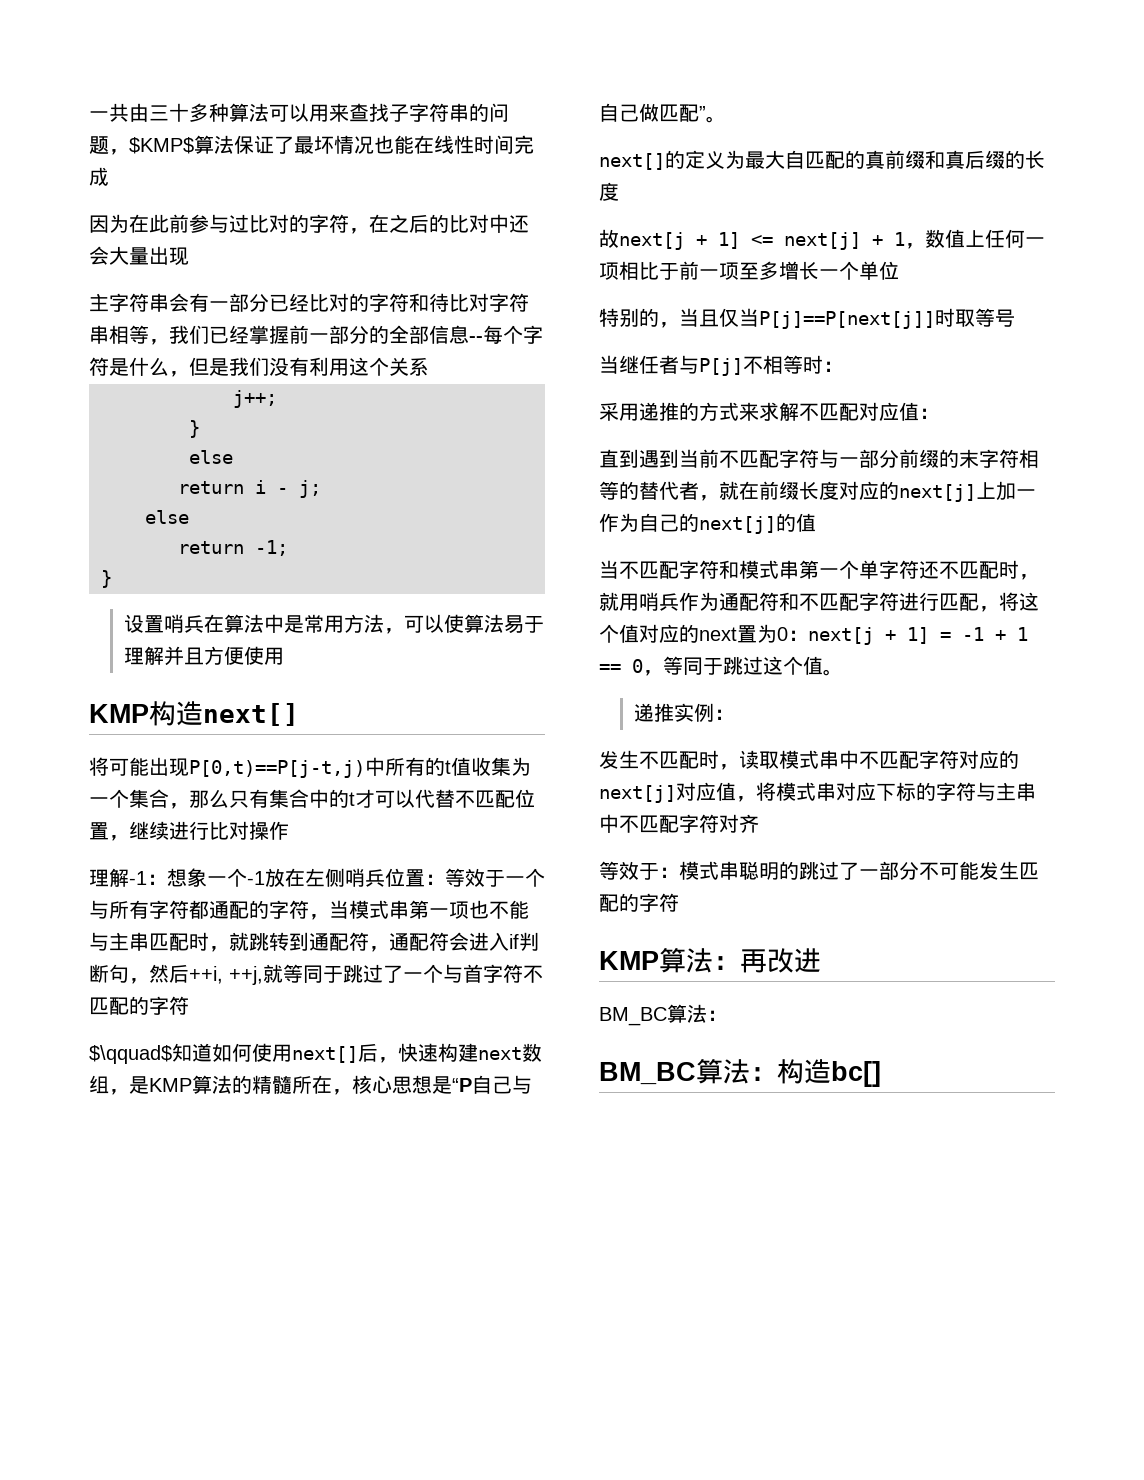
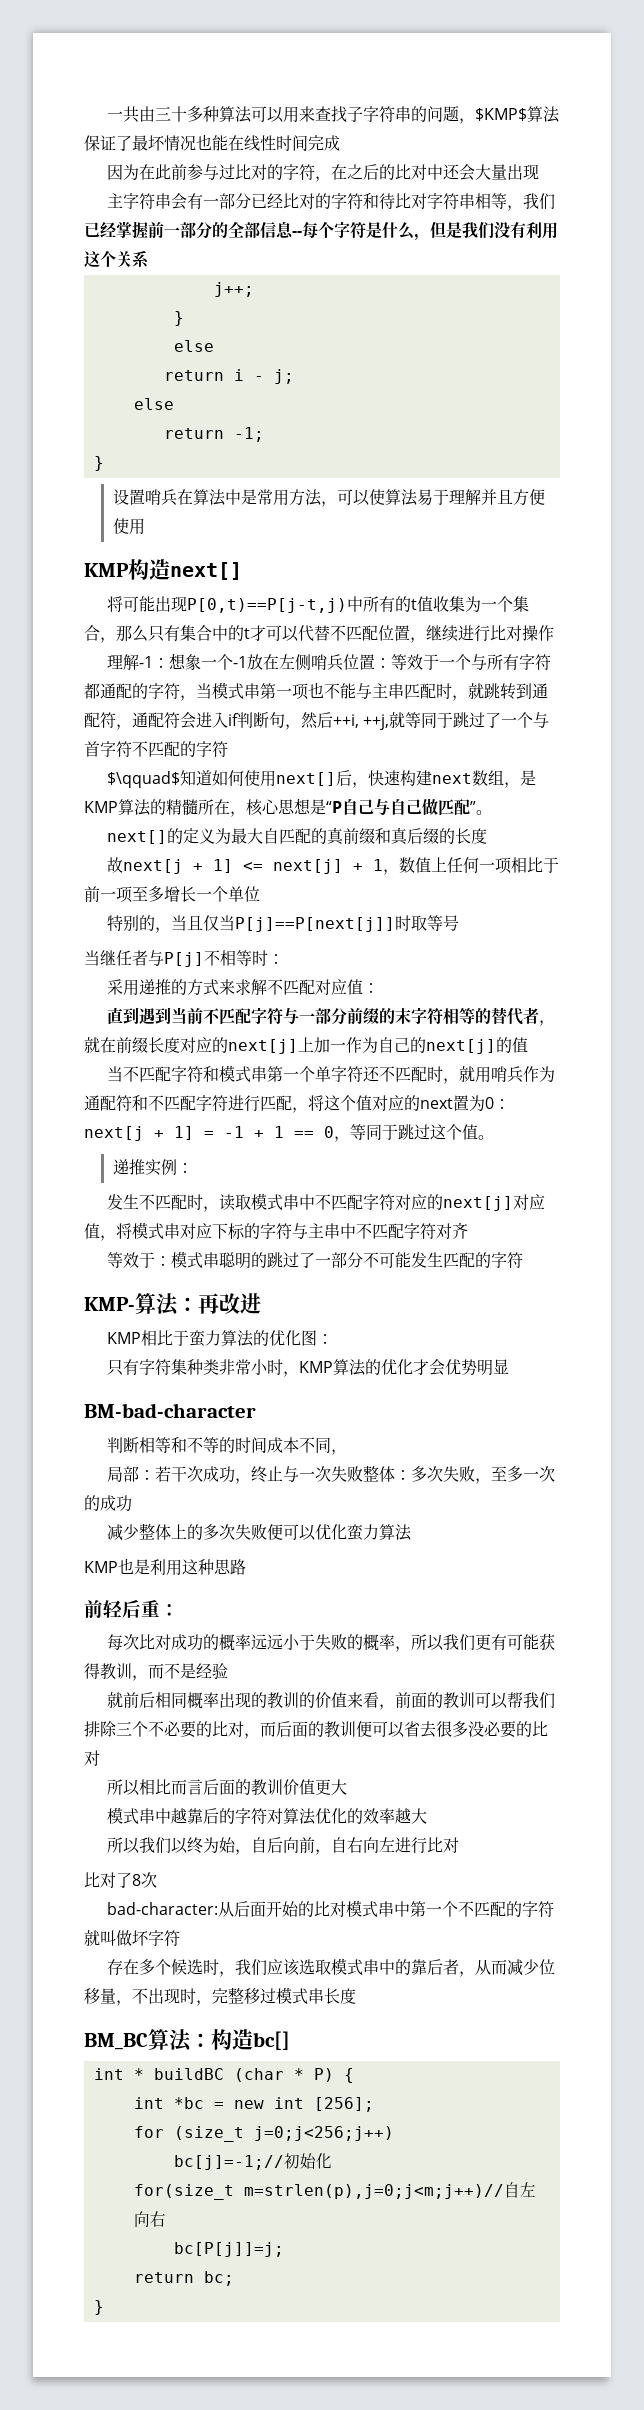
- KMP算法：再改进
- BM_BC算法：
+ KMP-算法：再改进
+ KMP相比于蛮力算法的优化图：
+ 只有字符集种类非常小时，KMP算法的优化才会优势明显
+ BM-bad-character
+ 判断相等和不等的时间成本不同，
+ 局部：若干次成功，终止与一次失败整体：多次失败，至多一次的成功
+ 减少整体上的多次失败便可以优化蛮力算法
+ KMP也是利用这种思路
+ 前轻后重：
+ 每次比对成功的概率远远小于失败的概率，所以我们更有可能获得教训，而不是经验
+ 就前后相同概率出现的教训的价值来看，前面的教训可以帮我们排除三个不必要的比对，而后面的教训便可以省去很多没必要的比对
+ 所以相比而言后面的教训价值更大
+ 模式串中越靠后的字符对算法优化的效率越大
+ 所以我们以终为始，自后向前，自右向左进行比对
+ 比对了8次
+ bad-character:从后面开始的比对模式串中第一个不匹配的字符就叫做坏字符
+ 存在多个候选时，我们应该选取模式串中的靠后者，从而减少位移量，不出现时，完整移过模式串长度
+ int * buildBC (char * P) {
+ int *bc = new int [256];
+ for (size_t j=0;j<256;j++)
+ bc[j]=-1;//初始化
+ for(size_t m=strlen(p),j=0;j<m;j++)//自左向右
+ bc[P[j]]=j;
+ return bc;
+ }

